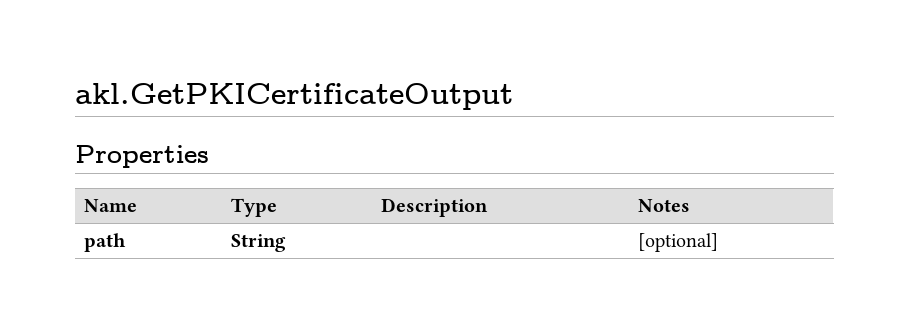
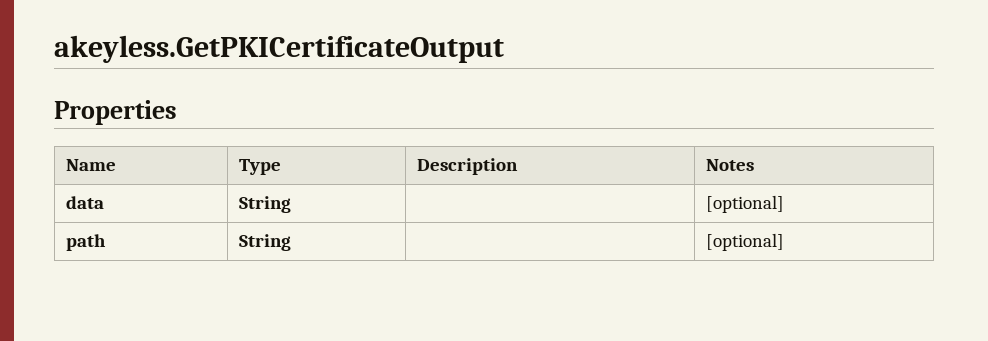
- akl.GetPKICertificateOutput
+ akeyless.GetPKICertificateOutput
+ data | String | | [optional]

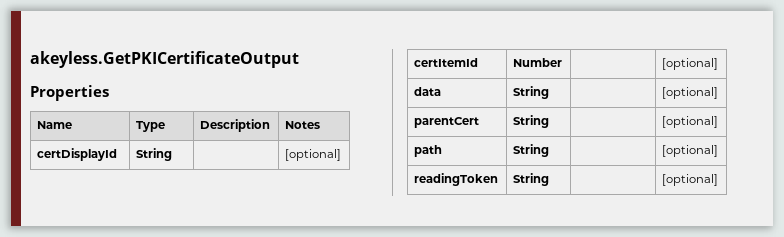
+ certDisplayId | String | | [optional]
+ certItemId | Number | | [optional]
+ parentCert | String | | [optional]
+ readingToken | String | | [optional]

